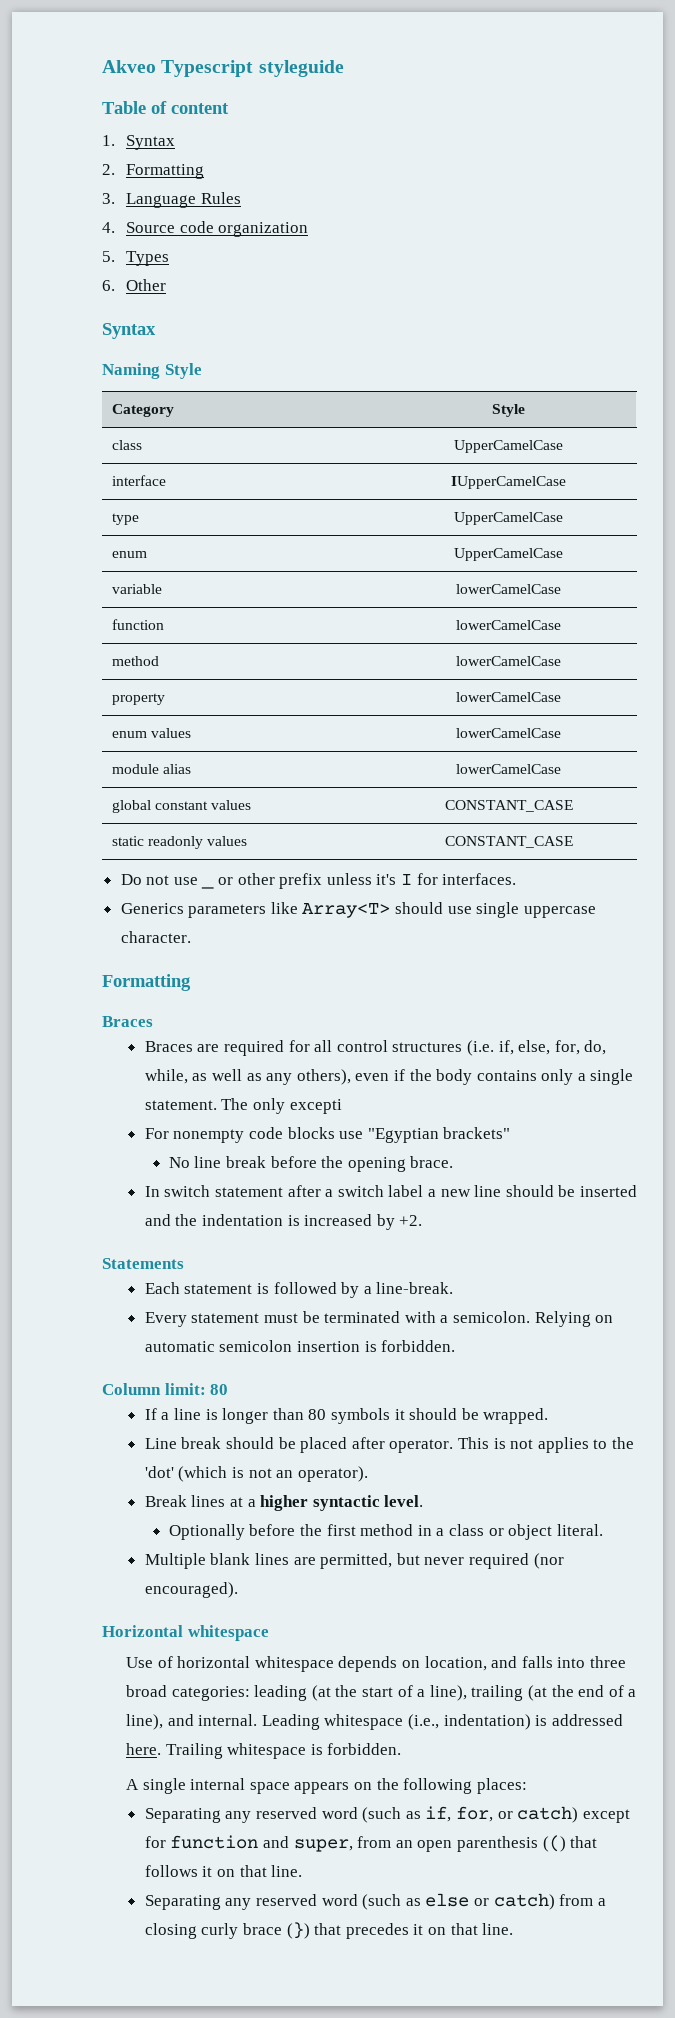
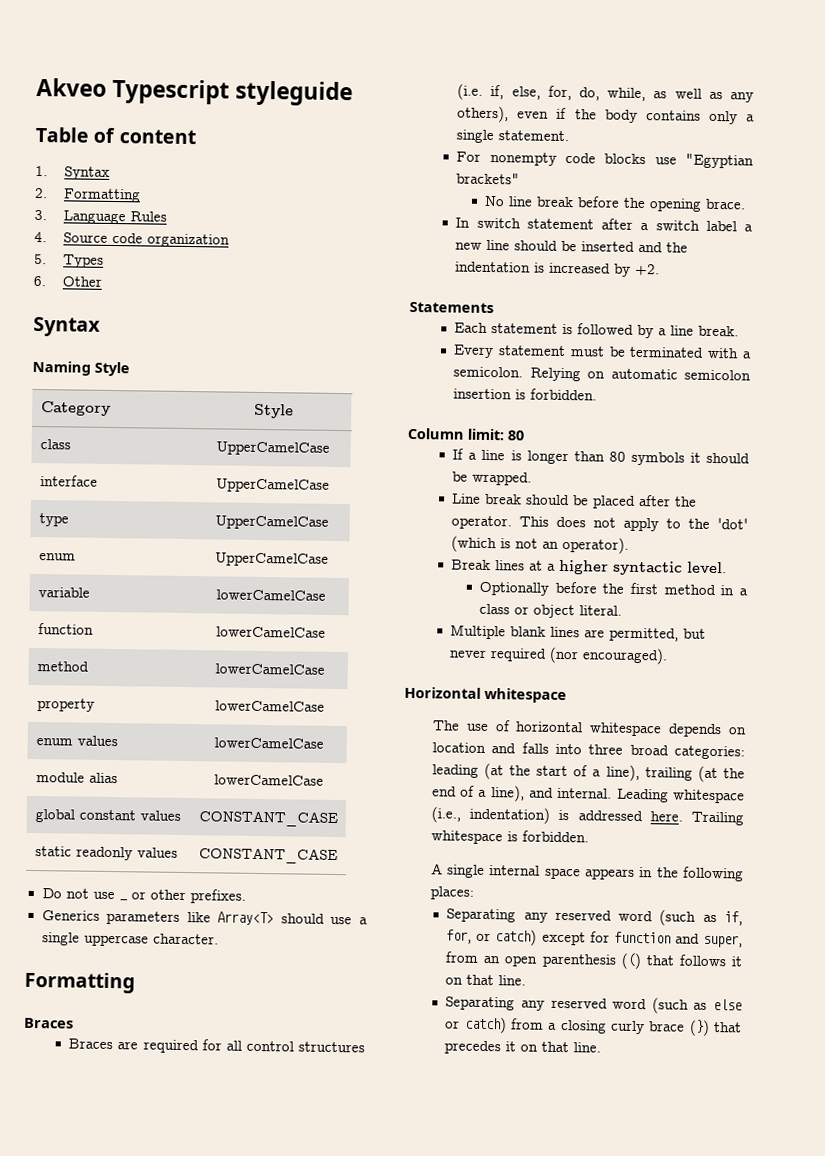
- interface | IUpperCamelCase
+ interface | UpperCamelCase
- Do not use _ or other prefix unless it's I for interfaces.
+ Do not use _ or other prefixes.
- Generics parameters like Array<T> should use single uppercase character.
+ Generics parameters like Array<T> should use a single uppercase character.
- The only excepti
- Each statement is followed by a line-break.
+ Each statement is followed by a line break.
- Line break should be placed after operator.
+ Line break should be placed after the operator.
- This is not applies to the 'dot' (which is not an operator).
+ This does not apply to the 'dot' (which is not an operator).
- Use of horizontal whitespace depends on location, and falls into three broad categories: leading (at the start of a line), trailing (at the end of a line), and internal.
+ The use of horizontal whitespace depends on location and falls into three broad categories: leading (at the start of a line), trailing (at the end of a line), and internal.
- A single internal space appears on the following places:
+ A single internal space appears in the following places:

